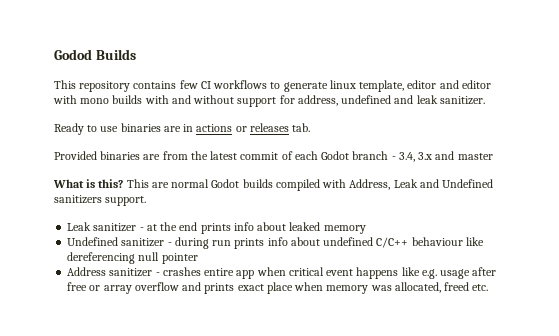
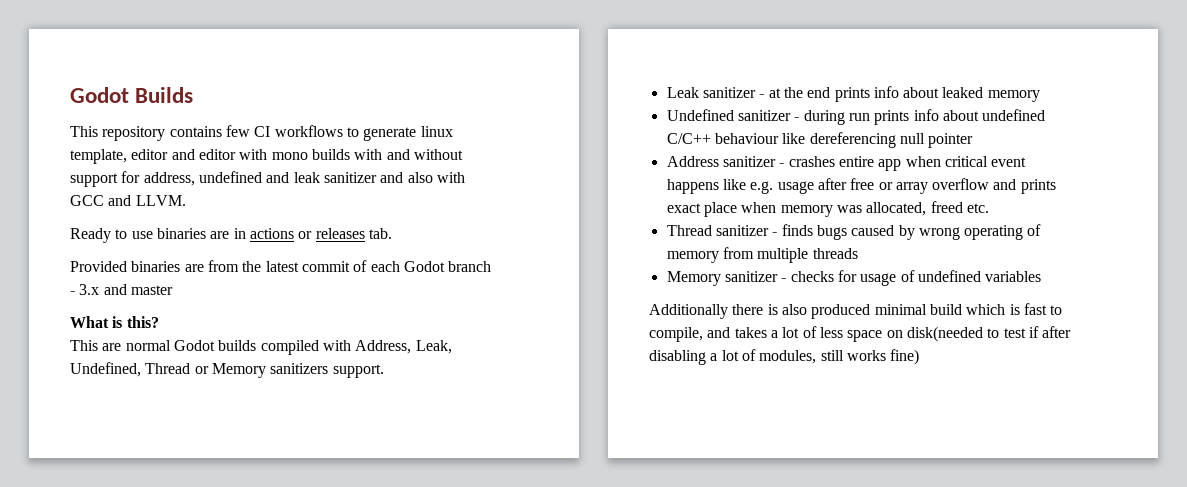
- Godod Builds
+ Godot Builds
- This repository contains few CI workflows to generate linux template, editor and editor with mono builds with and without support for address, undefined and leak sanitizer.
+ This repository contains few CI workflows to generate linux template, editor and editor with mono builds with and without support for address, undefined and leak sanitizer and also with GCC and LLVM.
- Provided binaries are from the latest commit of each Godot branch - 3.4, 3.x and master
+ Provided binaries are from the latest commit of each Godot branch - 3.x and master
- What is this? This are normal Godot builds compiled with Address, Leak and Undefined sanitizers support.
+ What is this?
+ This are normal Godot builds compiled with Address, Leak, Undefined, Thread or Memory sanitizers support.
+ Thread sanitizer - finds bugs caused by wrong operating of memory from multiple threads
+ Memory sanitizer - checks for usage of undefined variables
+ Additionally there is also produced minimal build which is fast to compile, and takes a lot of less space on disk(needed to test if after disabling a lot of modules, still works fine)

